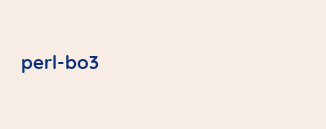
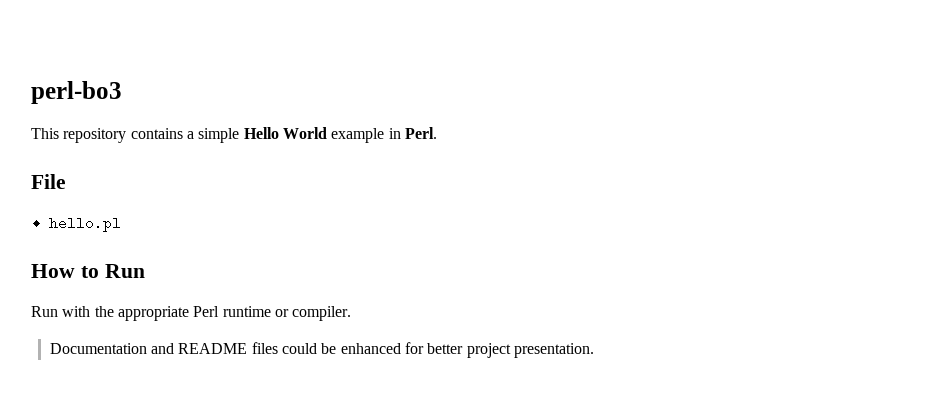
+ This repository contains a simple Hello World example in Perl.
+ File
+ hello.pl
+ How to Run
+ Run with the appropriate Perl runtime or compiler.
+ Documentation and README files could be enhanced for better project presentation.

